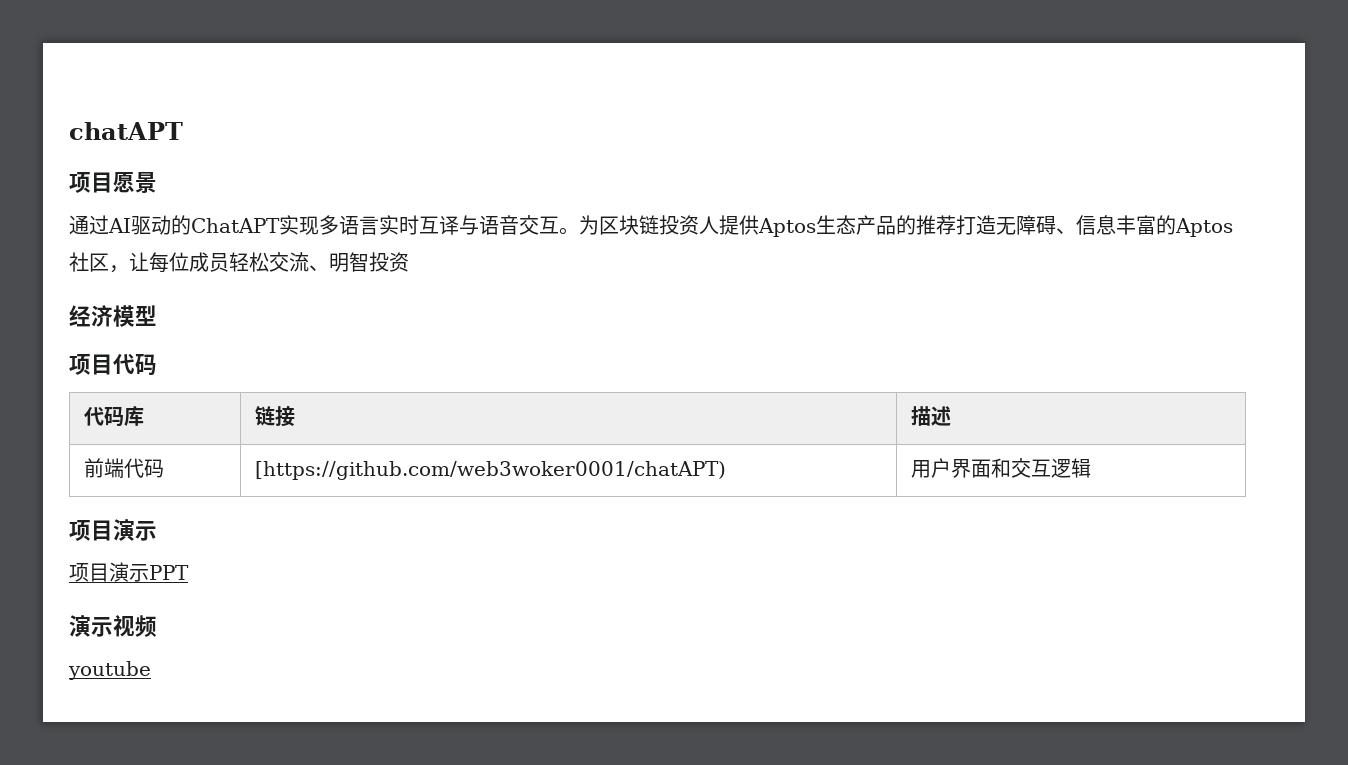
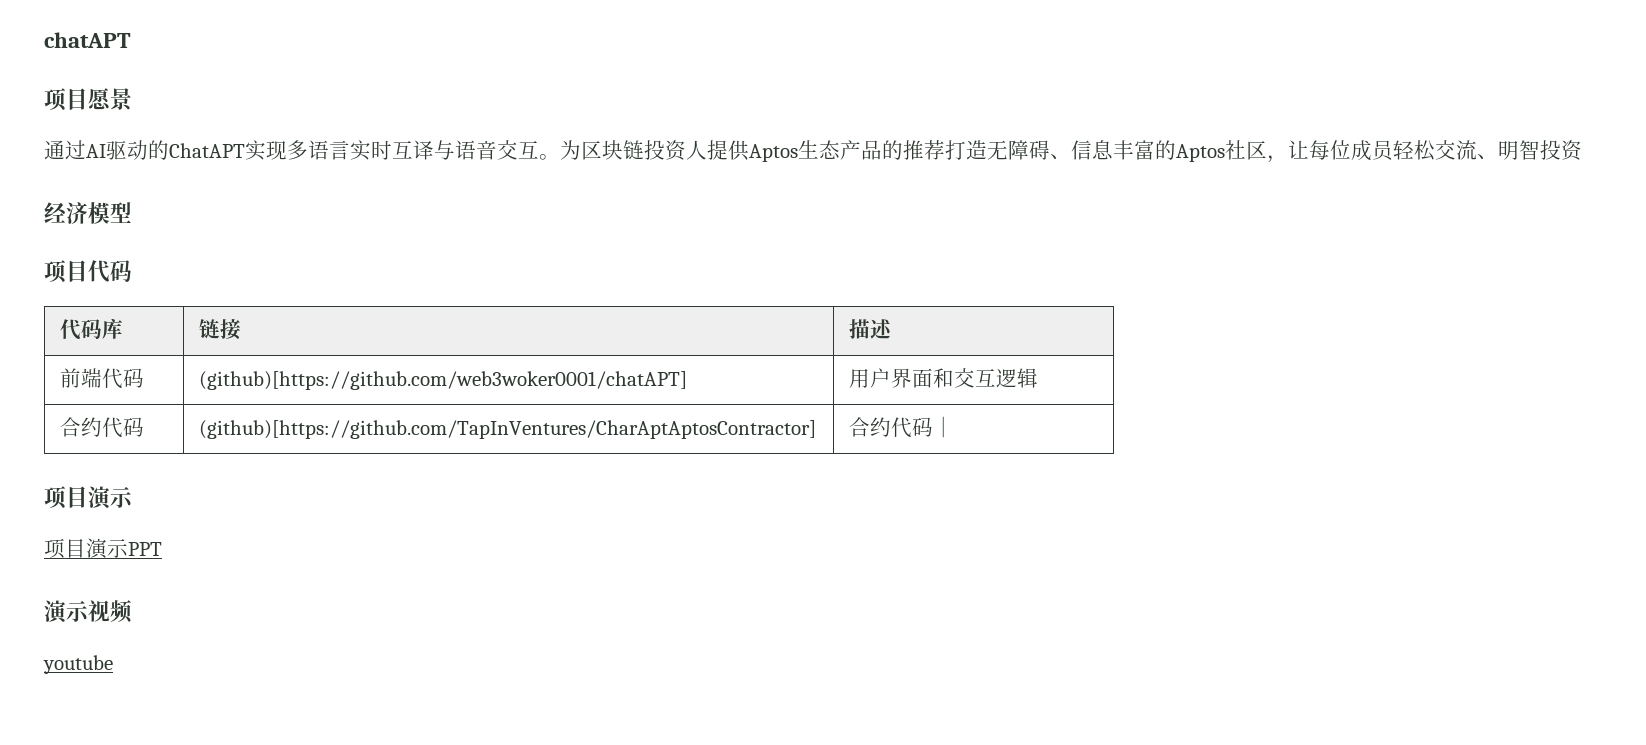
- 前端代码 | [https://github.com/web3woker0001/chatAPT) | 用户界面和交互逻辑
+ 前端代码 | (github)[https://github.com/web3woker0001/chatAPT] | 用户界面和交互逻辑
+ 合约代码 | (github)[https://github.com/TapInVentures/CharAptAptosContractor] | 合约代码｜

